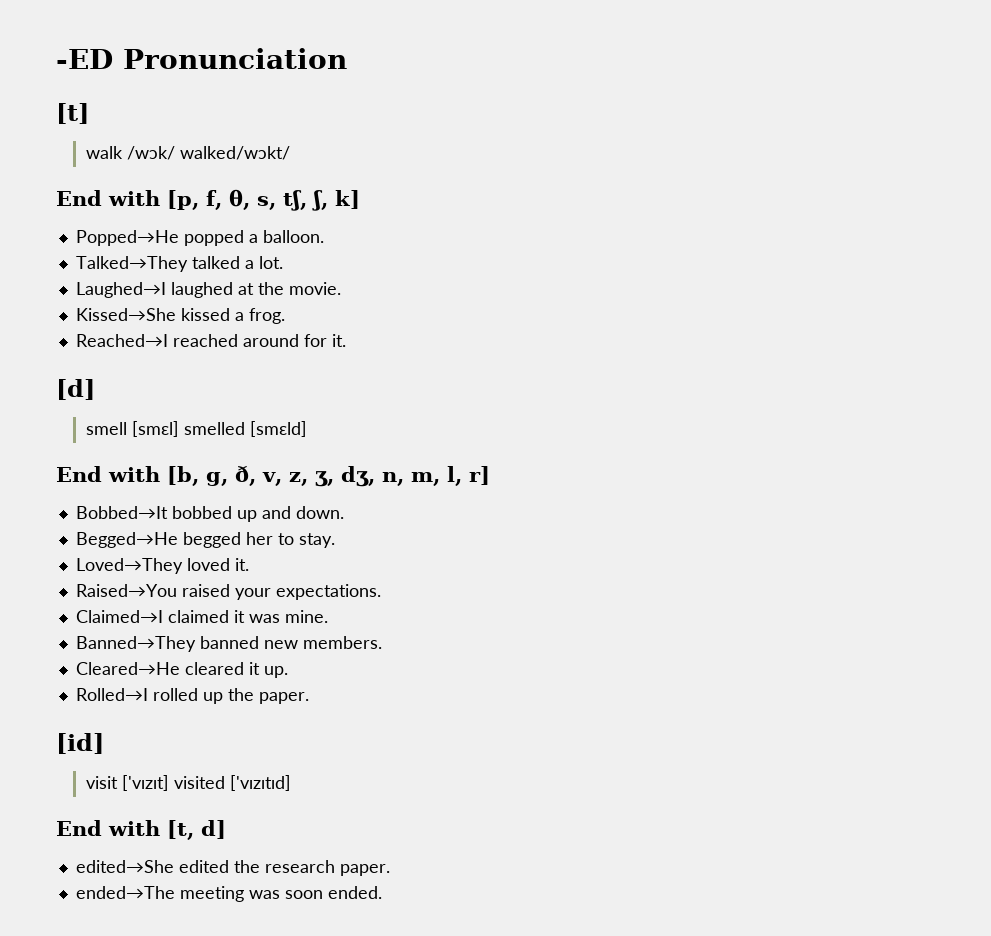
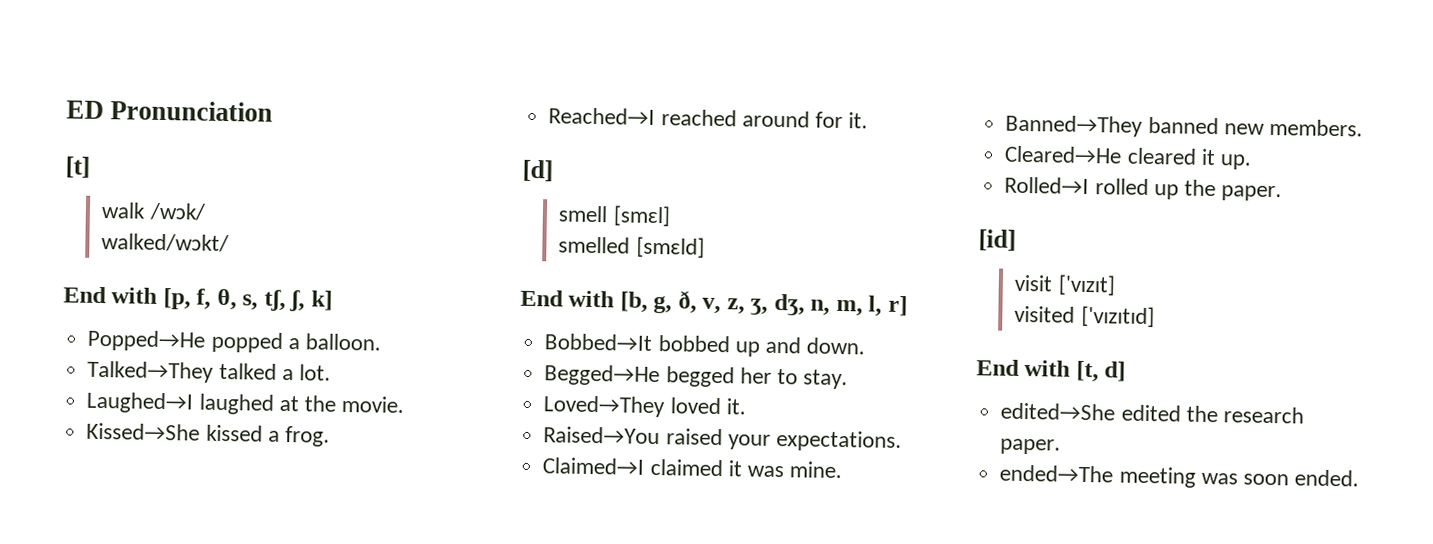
- -ED Pronunciation
+ ED Pronunciation
- walk /wɔk/ walked/wɔkt/
+ walk /wɔk/
+ walked/wɔkt/
- smell [smɛl] smelled [smɛld]
+ smell [smɛl]
+ smelled [smɛld]
- visit ['vɪzɪt] visited ['vɪzɪtɪd]
+ visit ['vɪzɪt]
+ visited ['vɪzɪtɪd]

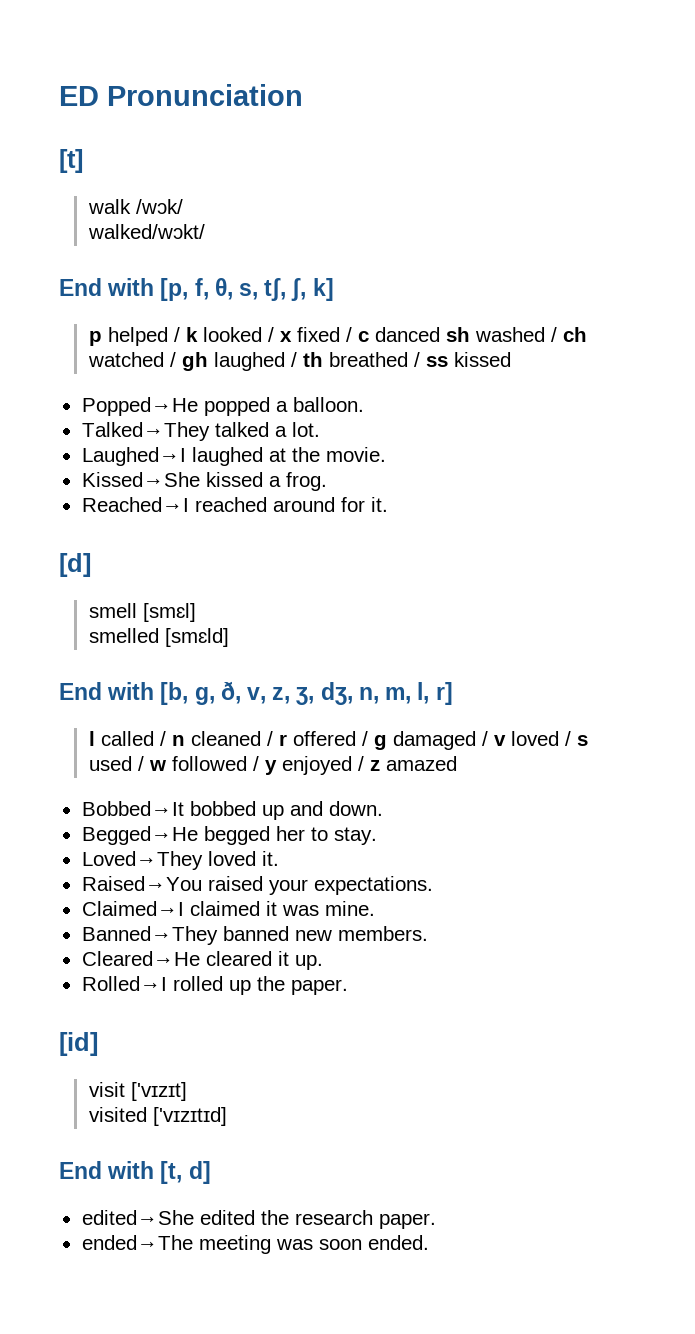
+ p helped / k looked / x fixed / c danced sh washed / ch watched / gh laughed / th breathed / ss kissed
+ l called / n cleaned / r offered / g damaged / v loved / s used / w followed / y enjoyed / z amazed

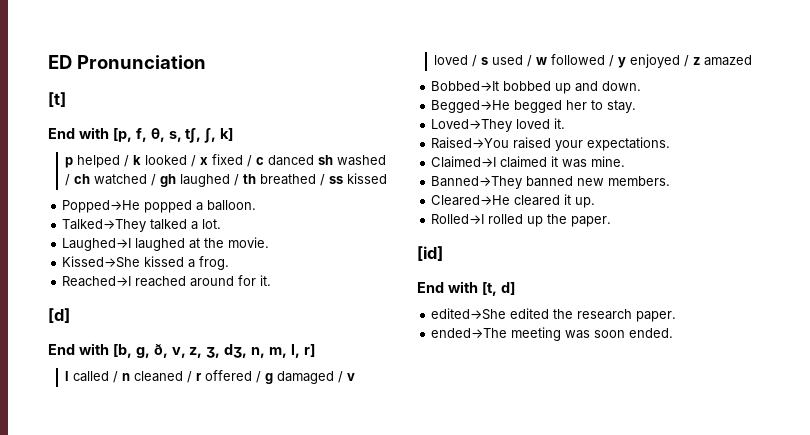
- walk /wɔk/
- walked/wɔkt/
- smell [smɛl]
- smelled [smɛld]
- visit ['vɪzɪt]
- visited ['vɪzɪtɪd]

